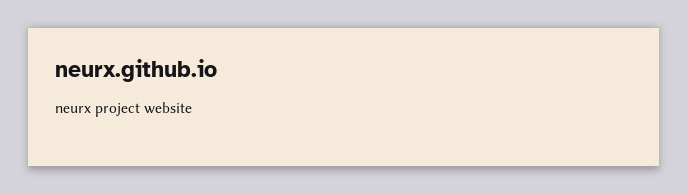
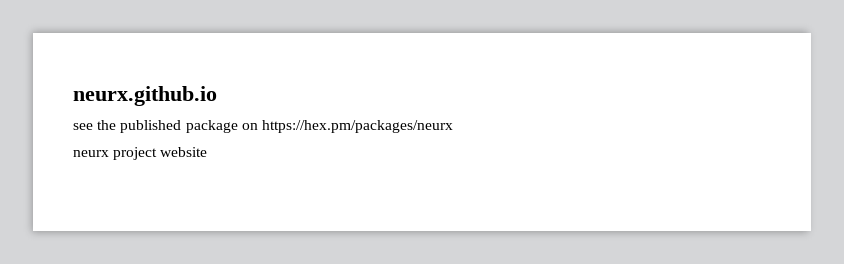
+ see the published package on https://hex.pm/packages/neurx

